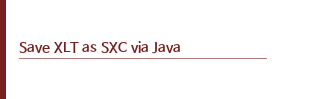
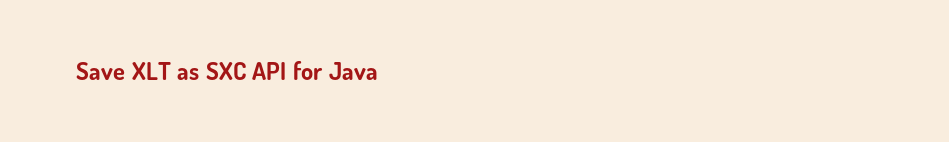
- Save XLT as SXC via Java
+ Save XLT as SXC API for Java

